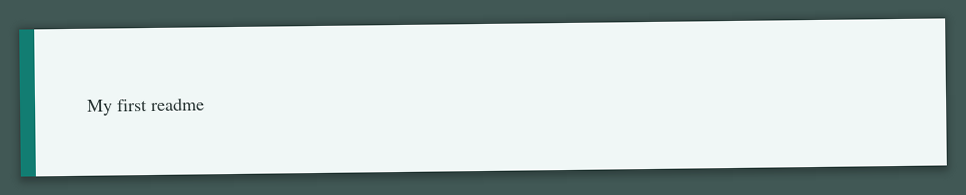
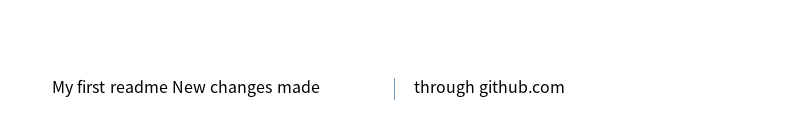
- My first readme
+ My first readme New changes made through github.com

